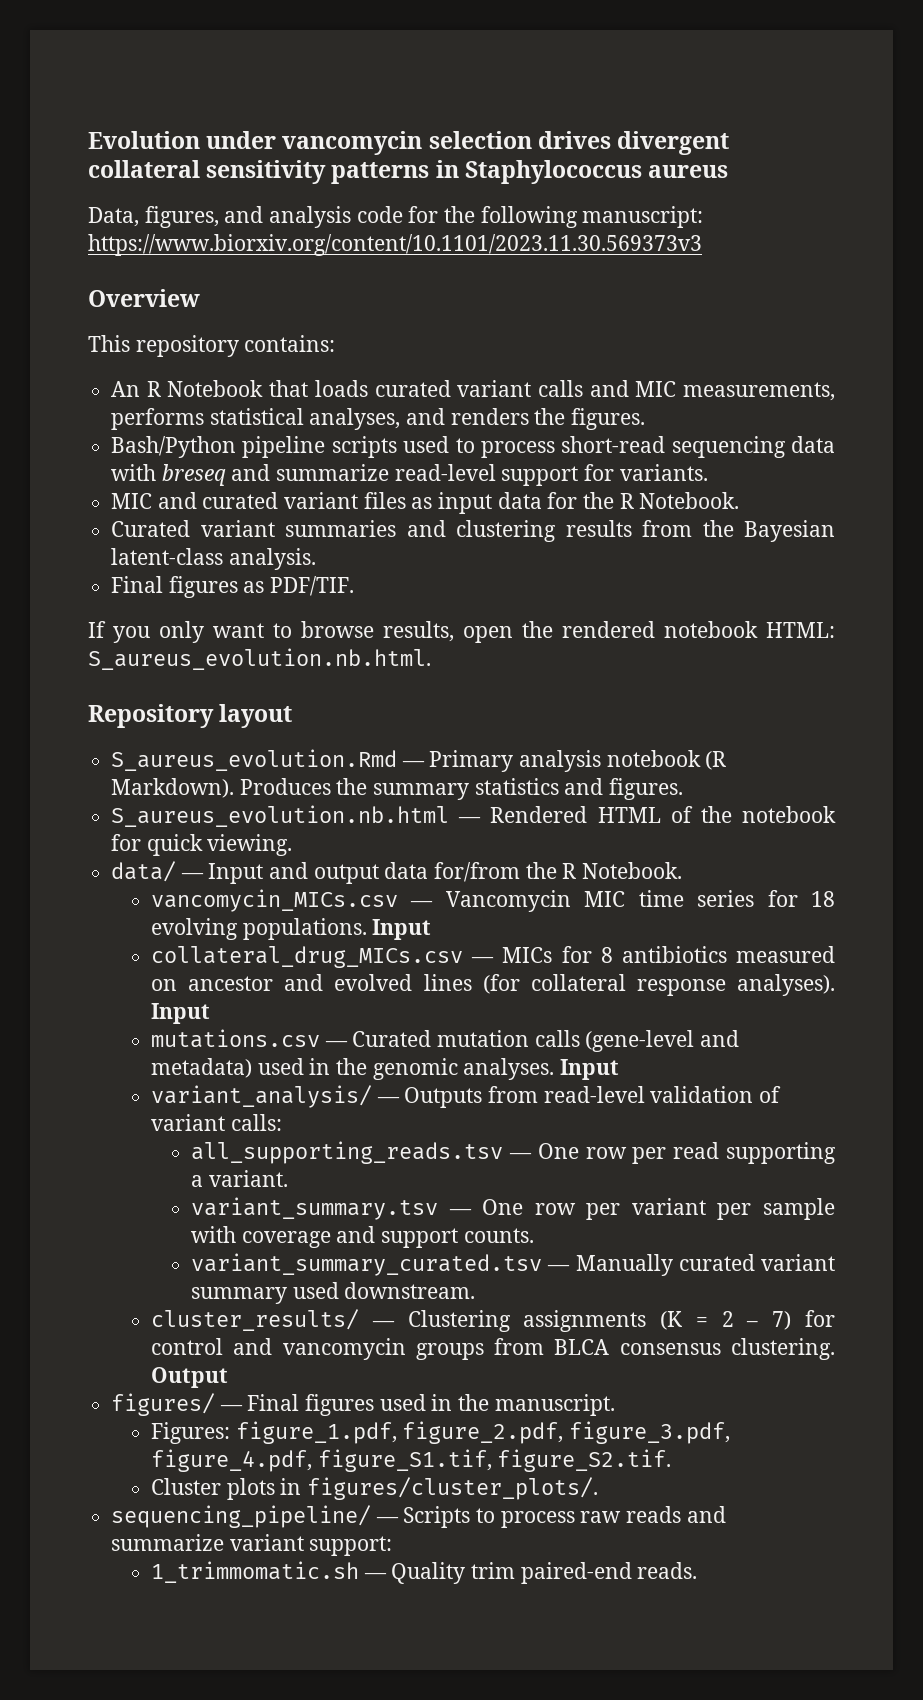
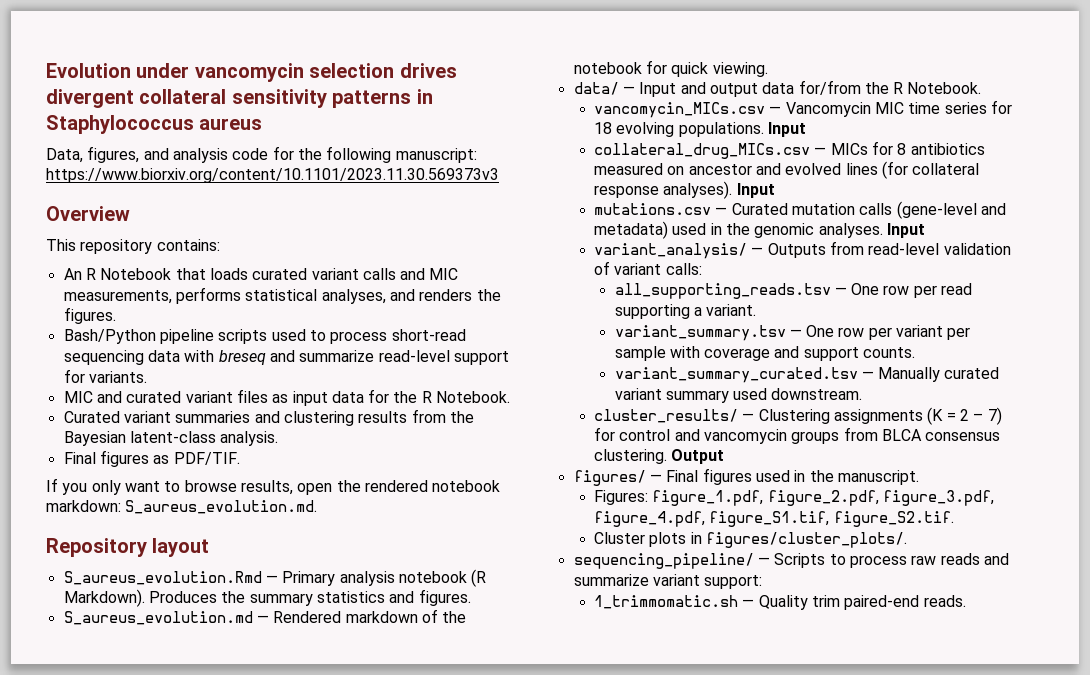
- If you only want to browse results, open the rendered notebook HTML: S_aureus_evolution.nb.html.
+ If you only want to browse results, open the rendered notebook markdown: S_aureus_evolution.md.
- S_aureus_evolution.nb.html — Rendered HTML of the notebook for quick viewing.
+ S_aureus_evolution.md — Rendered markdown of the notebook for quick viewing.

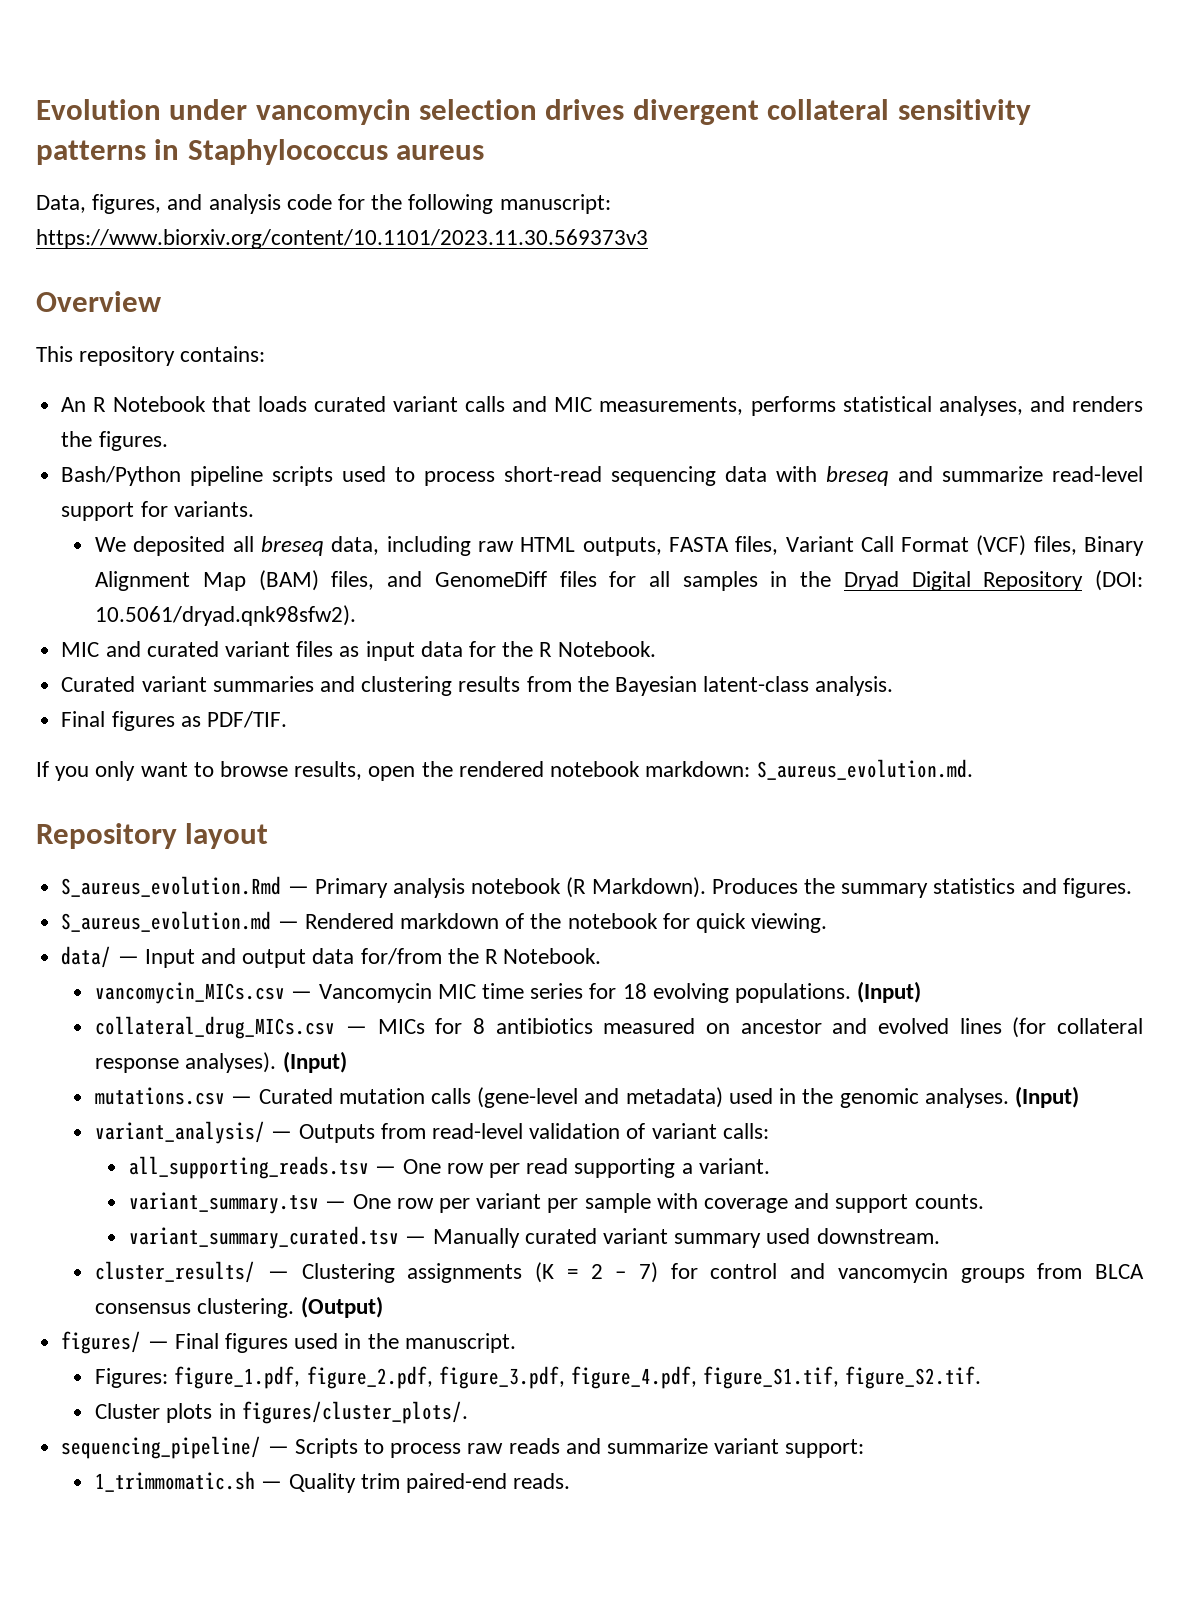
+ We deposited all breseq data, including raw HTML outputs, FASTA files, Variant Call Format (VCF) files, Binary Alignment Map (BAM) files, and GenomeDiff files for all samples in the Dryad Digital Repository (DOI: 10.5061/dryad.qnk98sfw2).
- vancomycin_MICs.csv — Vancomycin MIC time series for 18 evolving populations. Input
+ vancomycin_MICs.csv — Vancomycin MIC time series for 18 evolving populations. (Input)
- collateral_drug_MICs.csv — MICs for 8 antibiotics measured on ancestor and evolved lines (for collateral response analyses). Input
+ collateral_drug_MICs.csv — MICs for 8 antibiotics measured on ancestor and evolved lines (for collateral response analyses). (Input)
- mutations.csv — Curated mutation calls (gene-level and metadata) used in the genomic analyses. Input
+ mutations.csv — Curated mutation calls (gene-level and metadata) used in the genomic analyses. (Input)
- Output
+ (Output)

